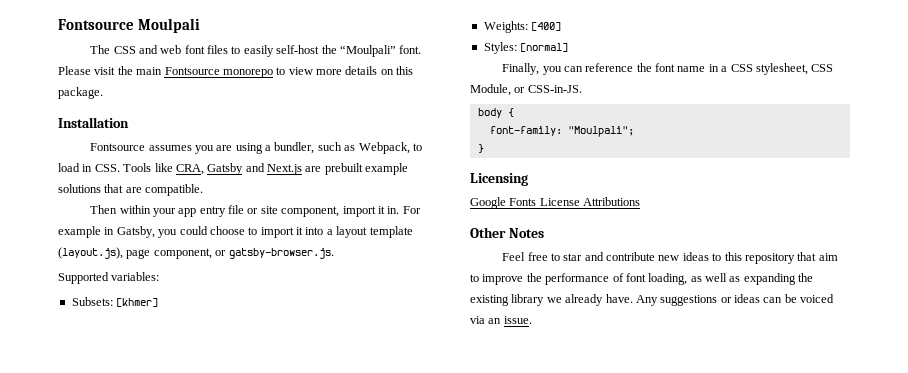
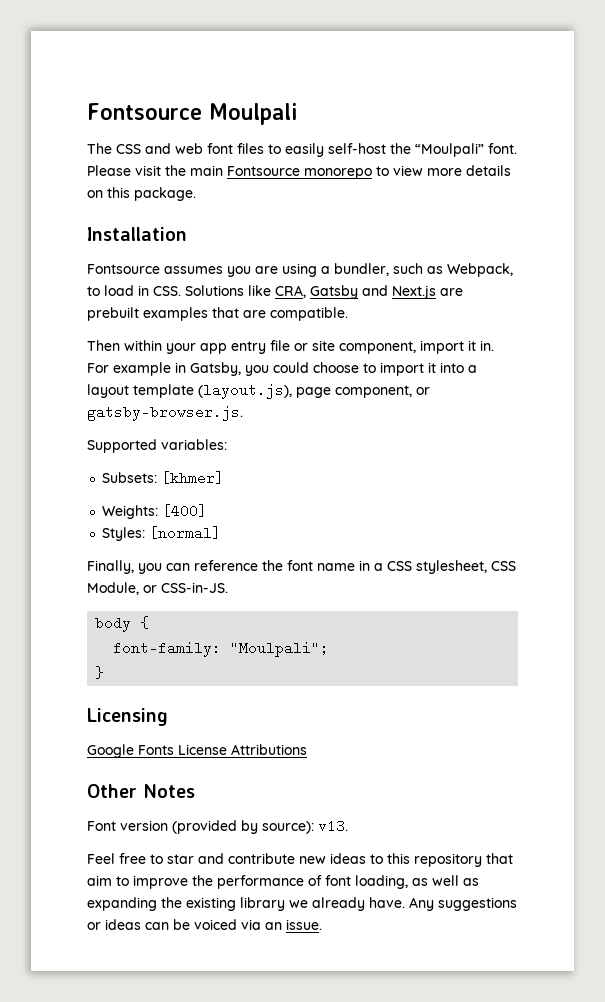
- Fontsource assumes you are using a bundler, such as Webpack, to load in CSS. Tools like CRA, Gatsby and Next.js are prebuilt example solutions that are compatible.
+ Fontsource assumes you are using a bundler, such as Webpack, to load in CSS. Solutions like CRA, Gatsby and Next.js are prebuilt examples that are compatible.
+ Font version (provided by source): v13.

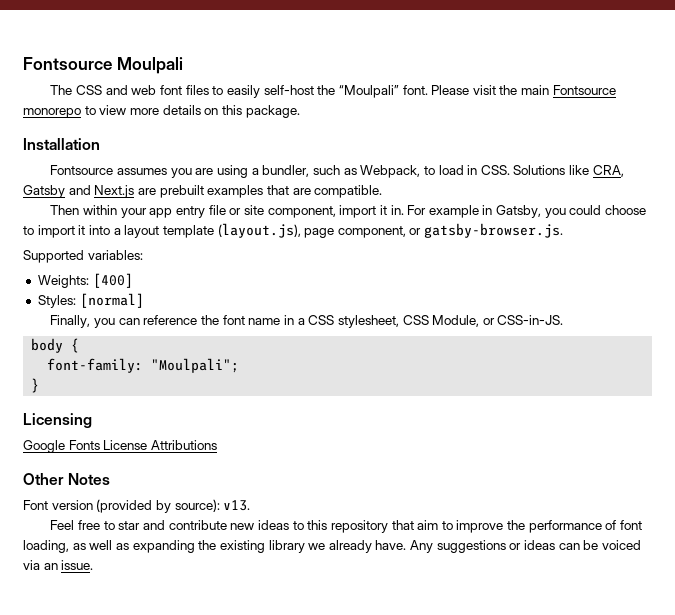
- Subsets: [khmer]

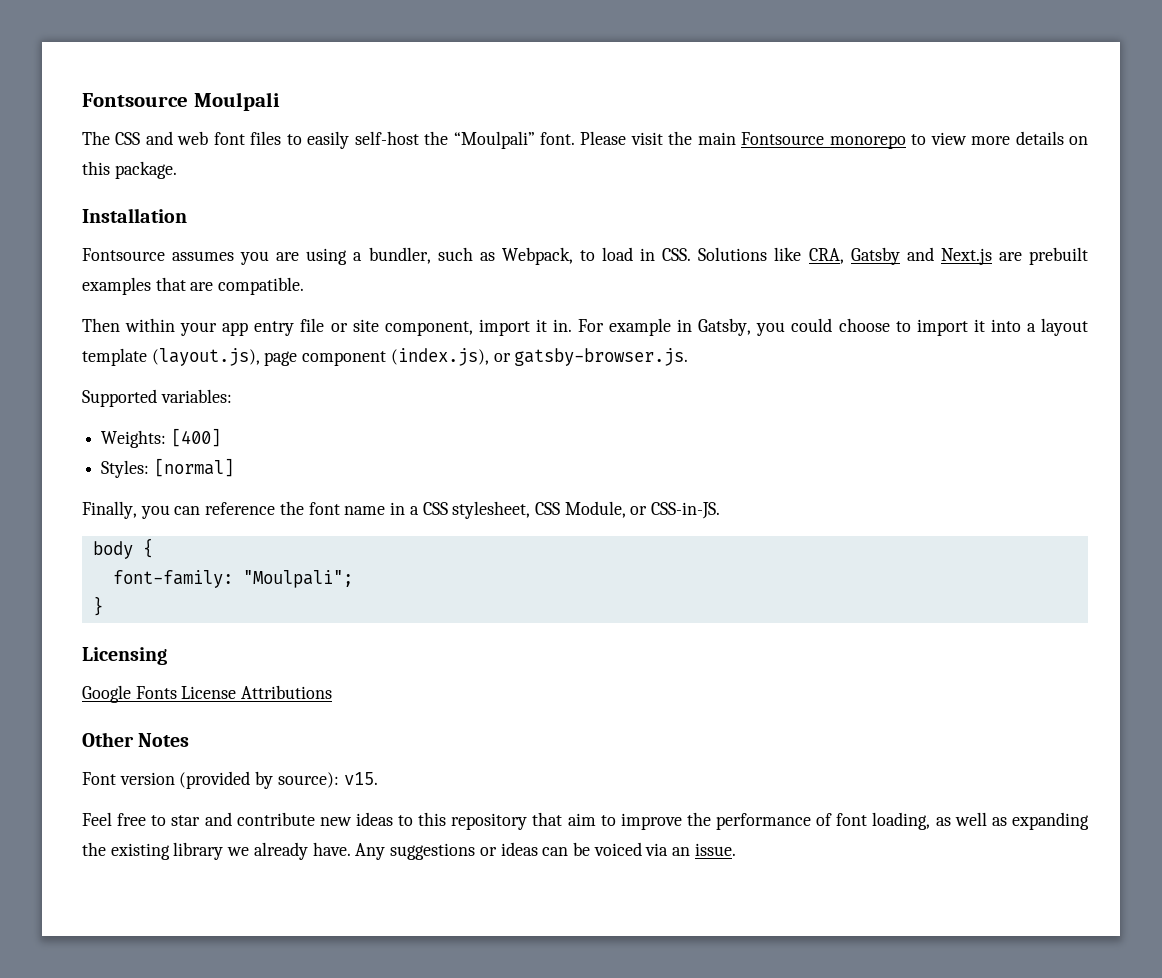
- For example in Gatsby, you could choose to import it into a layout template (layout.js), page component, or gatsby-browser.js.
+ For example in Gatsby, you could choose to import it into a layout template (layout.js), page component (index.js), or gatsby-browser.js.
- Font version (provided by source): v13.
+ Font version (provided by source): v15.

